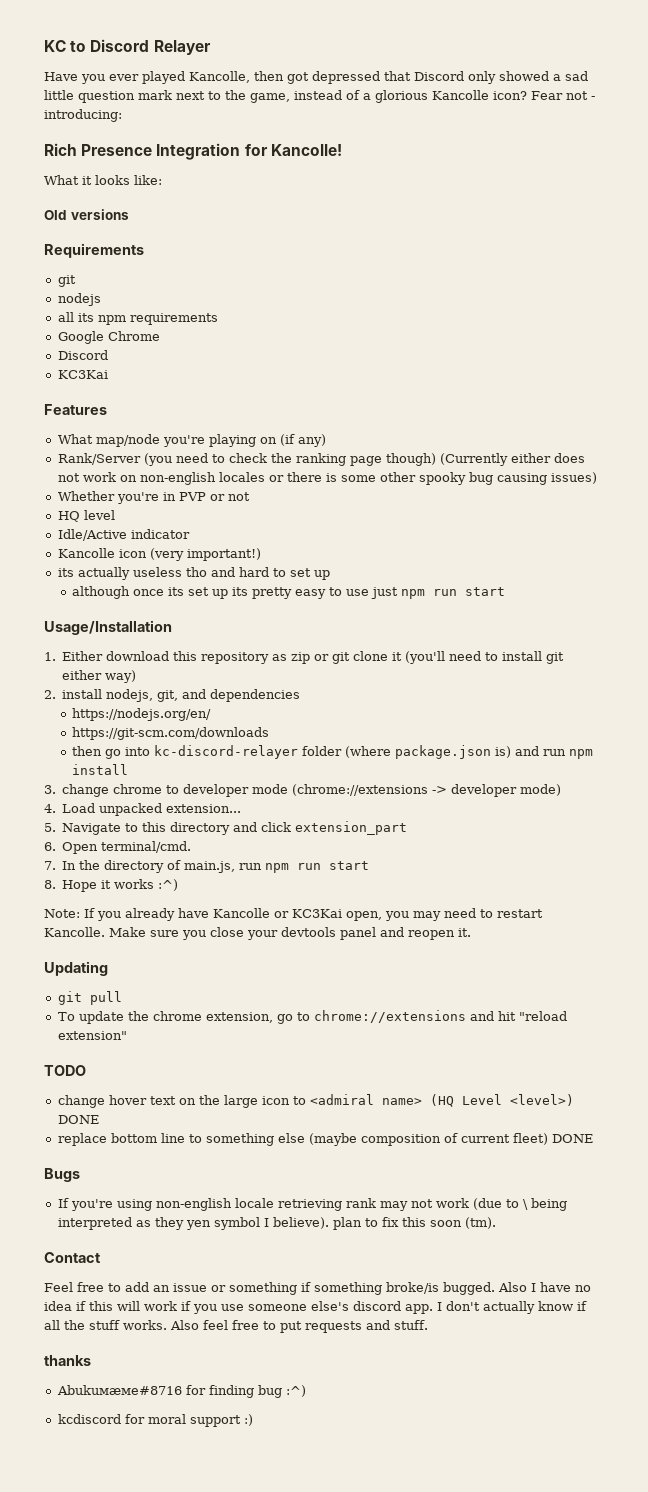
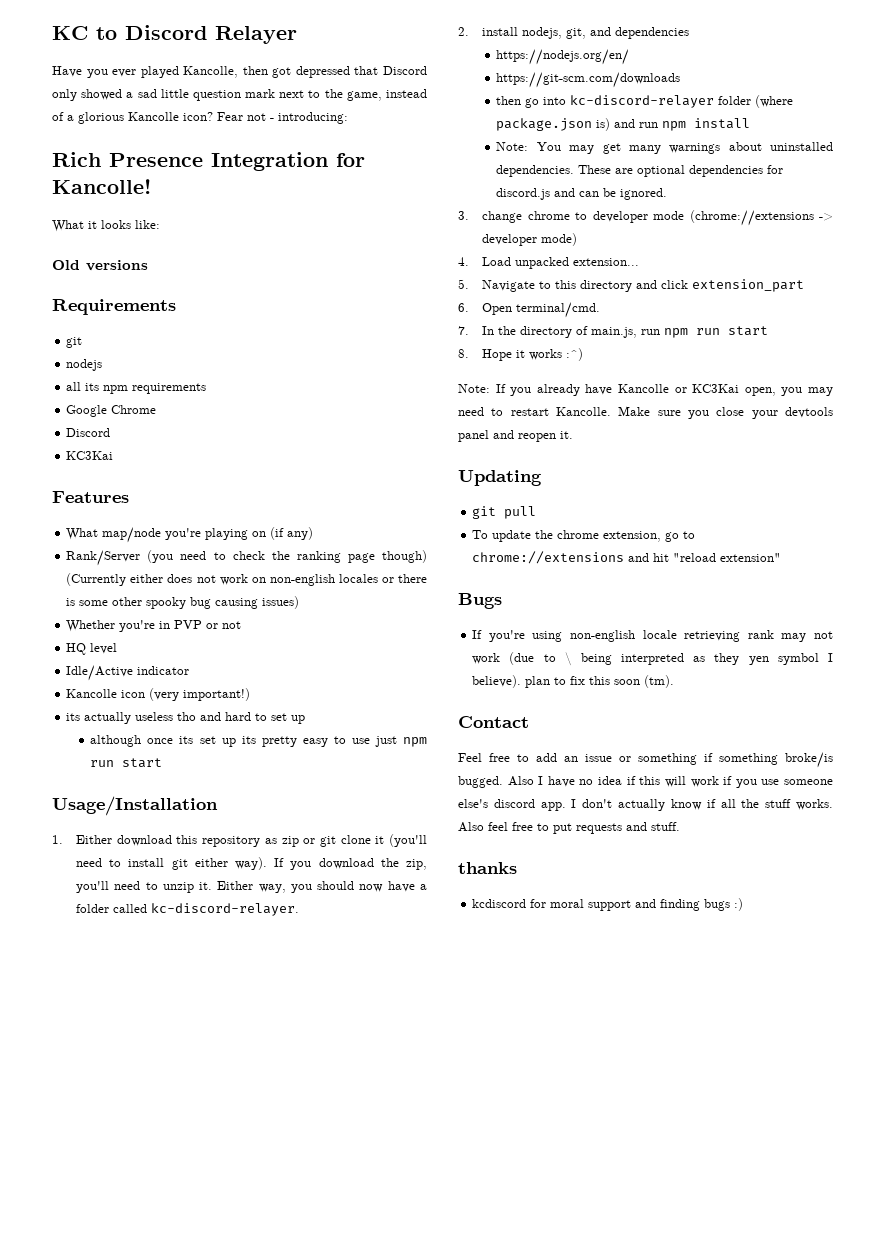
- 1. Either download this repository as zip or git clone it (you'll need to install git either way)
+ 1. Either download this repository as zip or git clone it (you'll need to install git either way). If you download the zip, you'll need to unzip it. Either way, you should now have a folder called kc-discord-relayer.
+ Note: You may get many warnings about uninstalled dependencies. These are optional dependencies for discord.js and can be ignored.
- TODO
- change hover text on the large icon to <admiral name> (HQ Level <level>) DONE
- replace bottom line to something else (maybe composition of current fleet) DONE
- Abukuмæме#8716 for finding bug :^)
- kcdiscord for moral support :)
+ kcdiscord for moral support and finding bugs :)

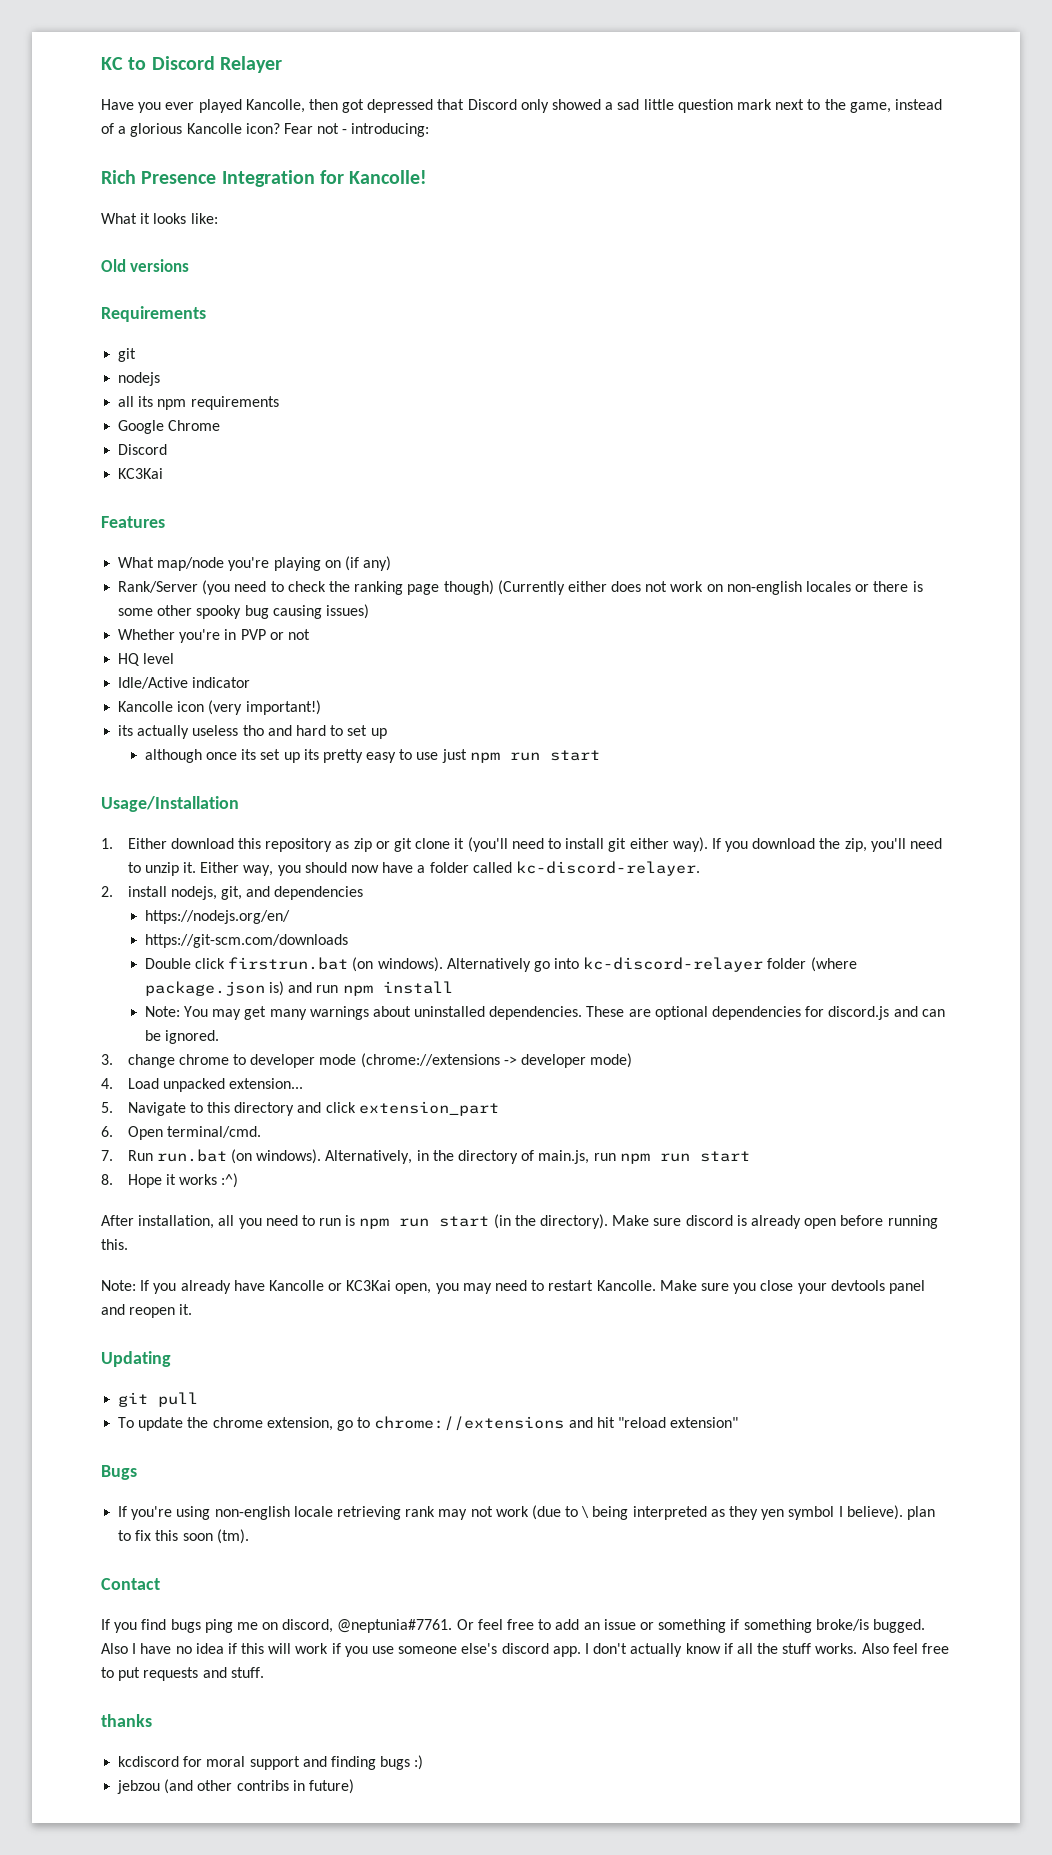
- then go into kc-discord-relayer folder (where package.json is) and run npm install
+ Double click firstrun.bat (on windows). Alternatively go into kc-discord-relayer folder (where package.json is) and run npm install
- 7. In the directory of main.js, run npm run start
+ 7. Run run.bat (on windows). Alternatively, in the directory of main.js, run npm run start
+ After installation, all you need to run is npm run start (in the directory). Make sure discord is already open before running this.
- Feel free to add an issue or something if something broke/is bugged.
+ If you find bugs ping me on discord, @neptunia#7761. Or feel free to add an issue or something if something broke/is bugged.
+ jebzou (and other contribs in future)

